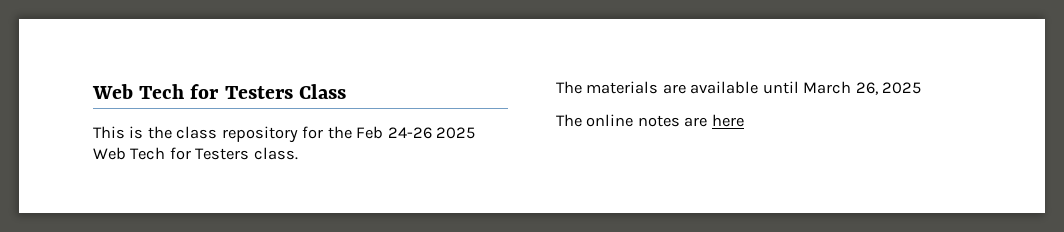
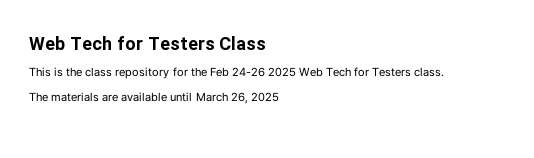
- The online notes are here

